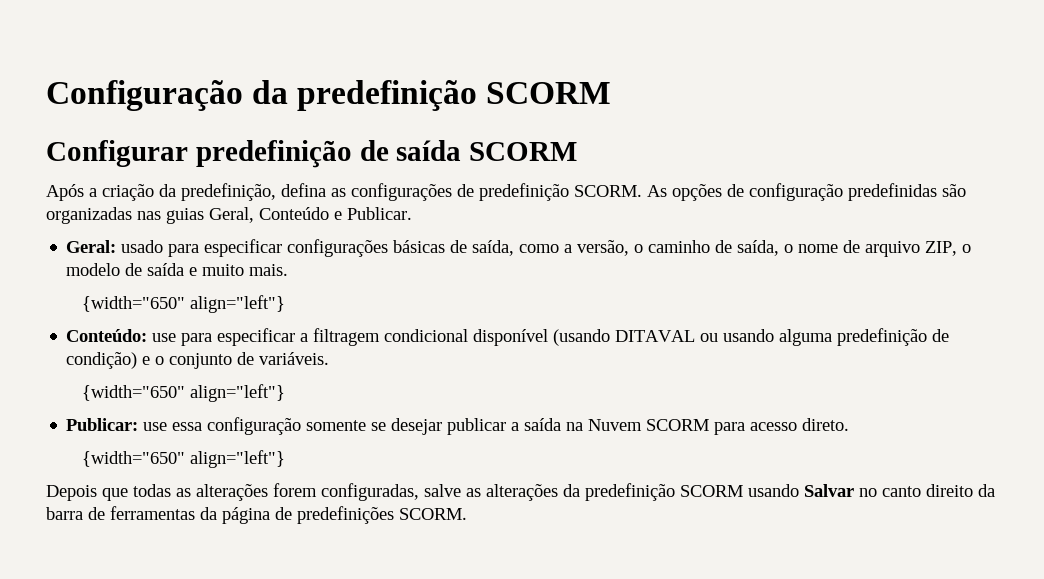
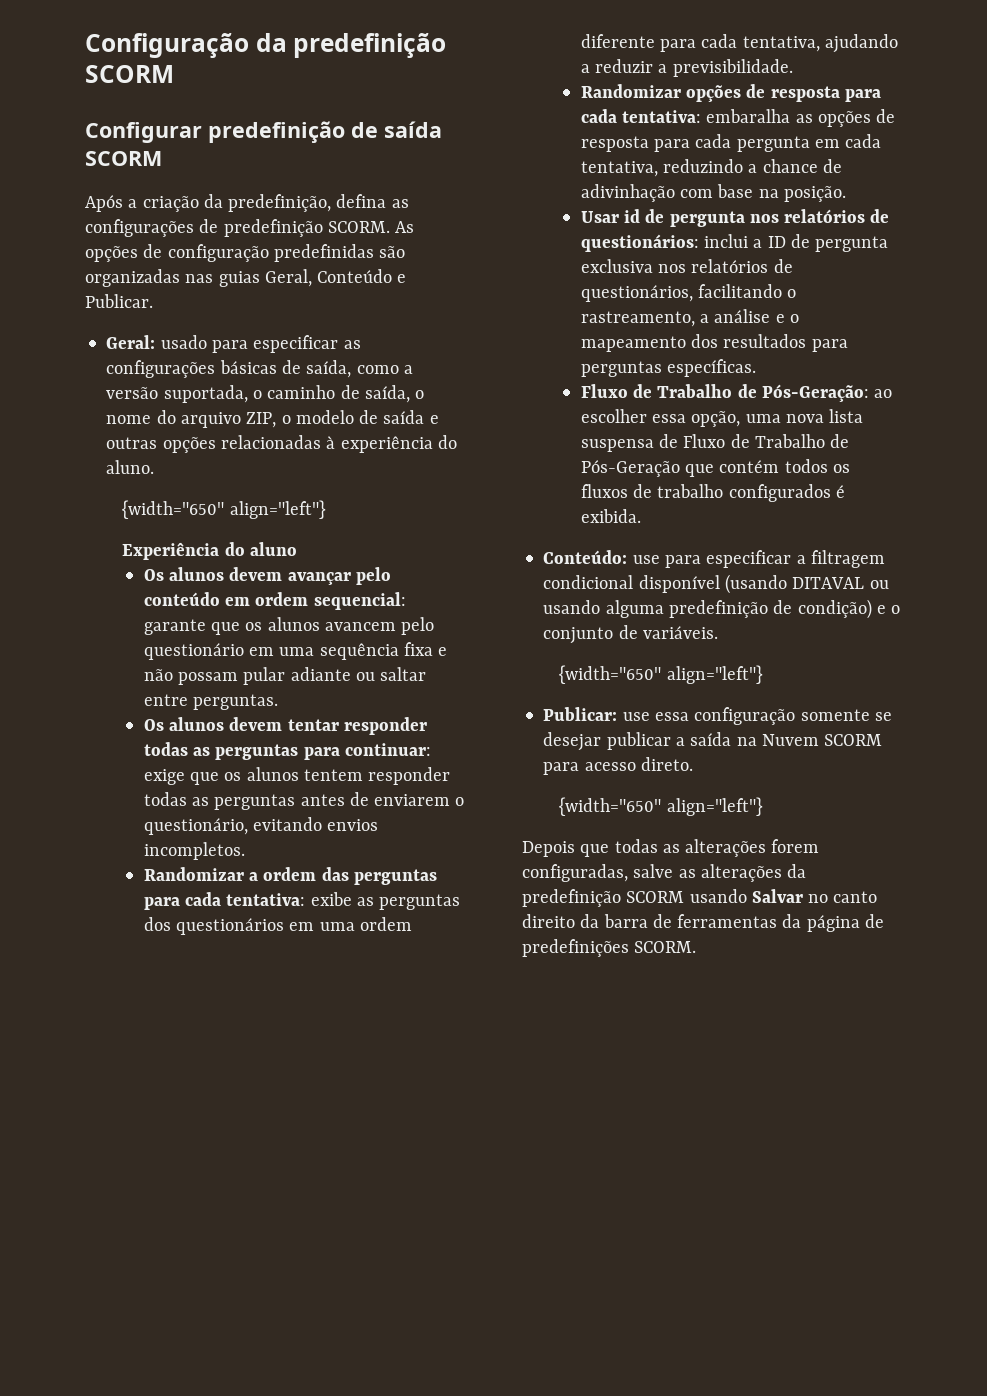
- Geral: usado para especificar configurações básicas de saída, como a versão, o caminho de saída, o nome de arquivo ZIP, o modelo de saída e muito mais.
+ Geral: usado para especificar as configurações básicas de saída, como a versão suportada, o caminho de saída, o nome do arquivo ZIP, o modelo de saída e outras opções relacionadas à experiência do aluno.
  {width="650" align="left"}
+ Experiência do aluno
+ Os alunos devem avançar pelo conteúdo em ordem sequencial: garante que os alunos avancem pelo questionário em uma sequência fixa e não possam pular adiante ou saltar entre perguntas.
+ Os alunos devem tentar responder todas as perguntas para continuar: exige que os alunos tentem responder todas as perguntas antes de enviarem o questionário, evitando envios incompletos.
+ Randomizar a ordem das perguntas para cada tentativa: exibe as perguntas dos questionários em uma ordem diferente para cada tentativa, ajudando a reduzir a previsibilidade.
+ Randomizar opções de resposta para cada tentativa: embaralha as opções de resposta para cada pergunta em cada tentativa, reduzindo a chance de adivinhação com base na posição.
+ Usar id de pergunta nos relatórios de questionários: inclui a ID de pergunta exclusiva nos relatórios de questionários, facilitando o rastreamento, a análise e o mapeamento dos resultados para perguntas específicas.
+ Fluxo de Trabalho de Pós-Geração: ao escolher essa opção, uma nova lista suspensa de Fluxo de Trabalho de Pós-Geração que contém todos os fluxos de trabalho configurados é exibida.

